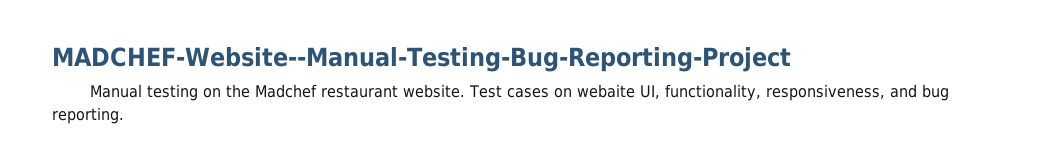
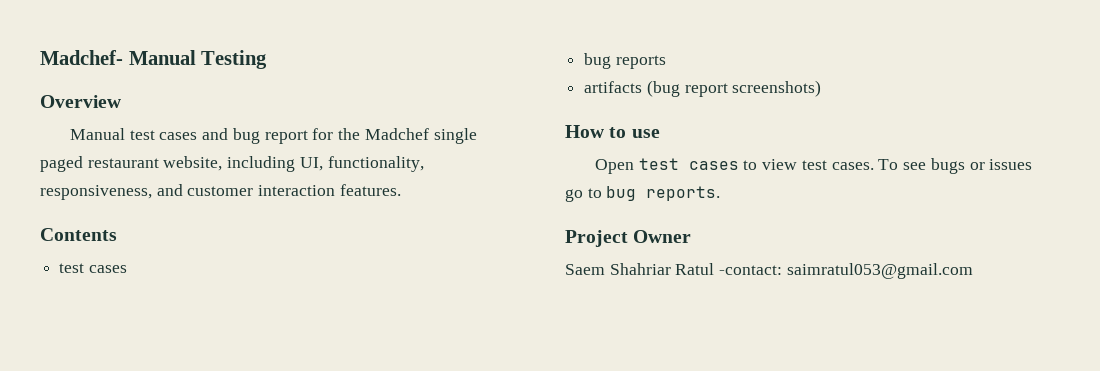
- MADCHEF-Website--Manual-Testing-Bug-Reporting-Project
- Manual testing on the Madchef restaurant website. Test cases on webaite UI, functionality, responsiveness, and bug reporting.
+ Madchef- Manual Testing
+ Overview
+ Manual test cases and bug report for the Madchef single paged restaurant website, including UI, functionality, responsiveness, and customer interaction features.
+ Contents
+ test cases
+ bug reports
+ artifacts (bug report screenshots)
+ How to use
+ Open test cases to view test cases. To see bugs or issues go to bug reports.
+ Project Owner
+ Saem Shahriar Ratul -contact: saimratul053@gmail.com

